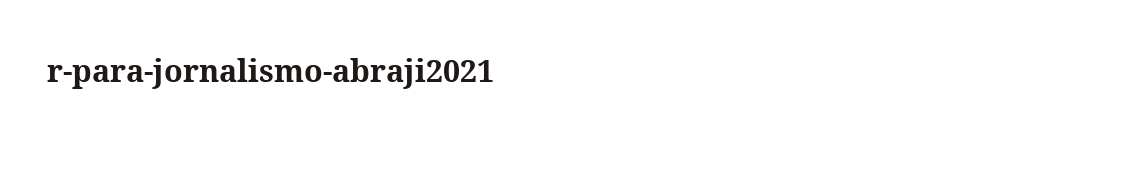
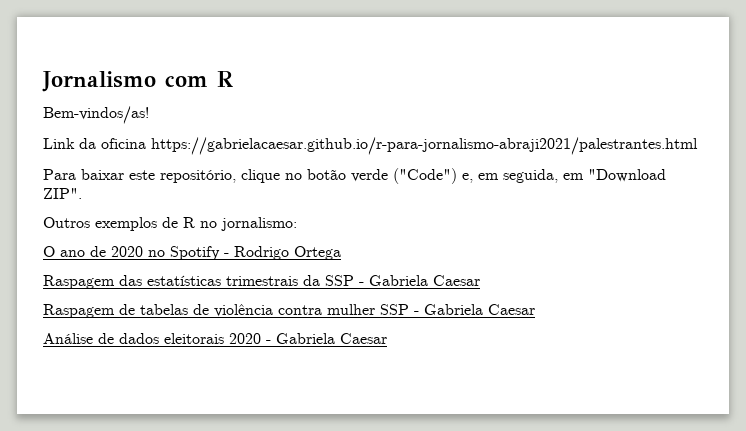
- r-para-jornalismo-abraji2021
+ Jornalismo com R
+ Bem-vindos/as!
+ Link da oficina https://gabrielacaesar.github.io/r-para-jornalismo-abraji2021/palestrantes.html
+ Para baixar este repositório, clique no botão verde ("Code") e, em seguida, em "Download ZIP".
+ Outros exemplos de R no jornalismo:
+ O ano de 2020 no Spotify - Rodrigo Ortega
+ Raspagem das estatísticas trimestrais da SSP - Gabriela Caesar
+ Raspagem de tabelas de violência contra mulher SSP - Gabriela Caesar
+ Análise de dados eleitorais 2020 - Gabriela Caesar

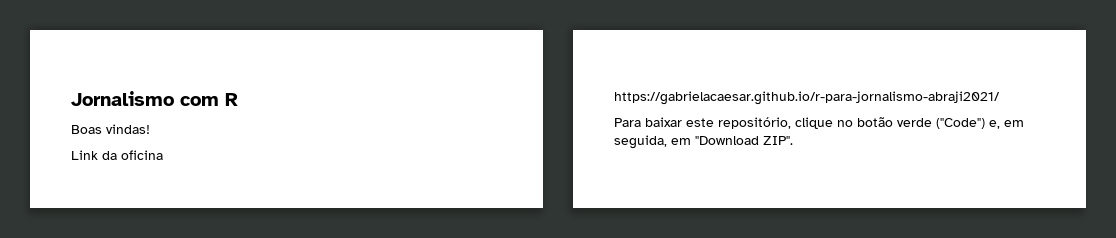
- Bem-vindos/as!
+ Boas vindas!
- Link da oficina https://gabrielacaesar.github.io/r-para-jornalismo-abraji2021/palestrantes.html
+ Link da oficina https://gabrielacaesar.github.io/r-para-jornalismo-abraji2021/
- Outros exemplos de R no jornalismo:
- O ano de 2020 no Spotify - Rodrigo Ortega
- Raspagem das estatísticas trimestrais da SSP - Gabriela Caesar
- Raspagem de tabelas de violência contra mulher SSP - Gabriela Caesar
- Análise de dados eleitorais 2020 - Gabriela Caesar

